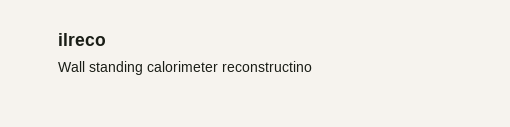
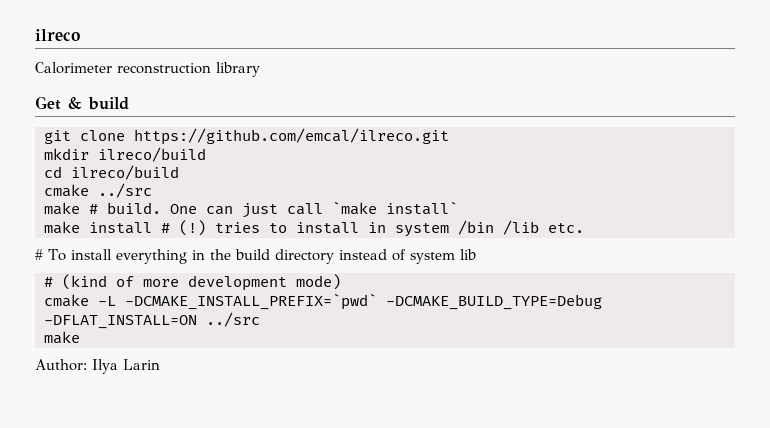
- Wall standing calorimeter reconstructino
+ Calorimeter reconstruction library
+ Get & build
+ git clone https://github.com/emcal/ilreco.git
+ mkdir ilreco/build
+ cd ilreco/build
+ cmake ../src
+ make # build. One can just call `make install`
+ make install # (!) tries to install in system /bin /lib etc.
+ # To install everything in the build directory instead of system lib
+ # (kind of more development mode)
+ cmake -L -DCMAKE_INSTALL_PREFIX=`pwd` -DCMAKE_BUILD_TYPE=Debug -DFLAT_INSTALL=ON ../src
+ make
+ Author: Ilya Larin

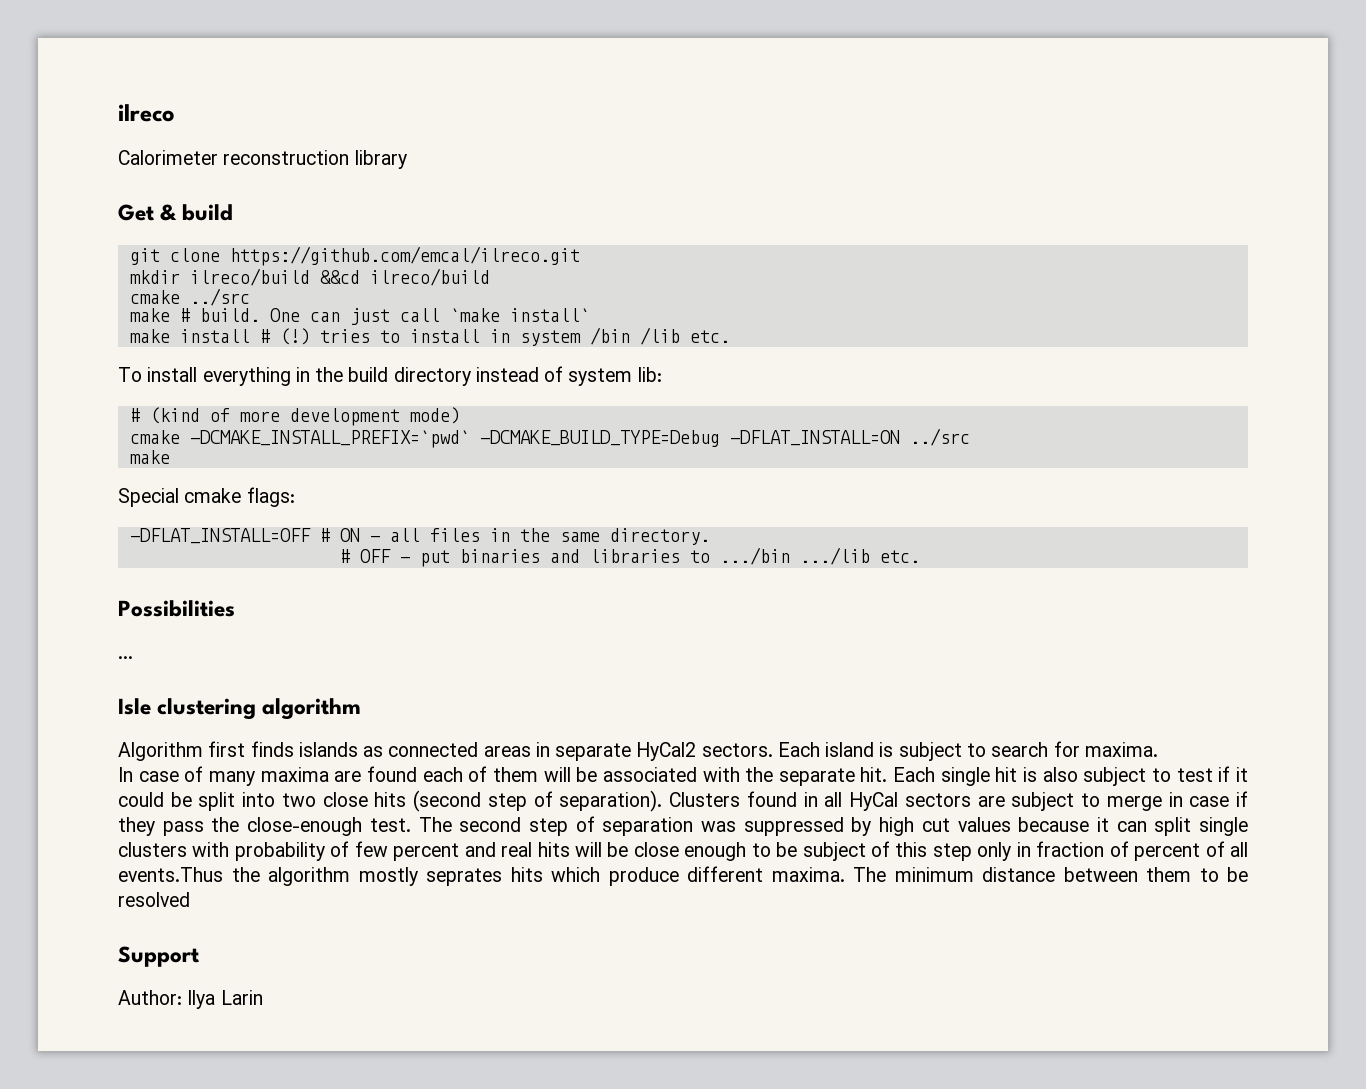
- mkdir ilreco/build
- cd ilreco/build
+ mkdir ilreco/build &&cd ilreco/build
- # To install everything in the build directory instead of system lib
+ To install everything in the build directory instead of system lib:
- cmake -L -DCMAKE_INSTALL_PREFIX=`pwd` -DCMAKE_BUILD_TYPE=Debug -DFLAT_INSTALL=ON ../src
+ cmake -DCMAKE_INSTALL_PREFIX=`pwd` -DCMAKE_BUILD_TYPE=Debug -DFLAT_INSTALL=ON ../src
+ Special cmake flags:
+ -DFLAT_INSTALL=OFF # ON - all files in the same directory.
+ # OFF - put binaries and libraries to .../bin .../lib etc.
+ Possibilities
+ ...
+ Isle clustering algorithm
+ Algorithm first finds islands as connected areas in separate HyCal2 sectors. Each island is subject to search for maxima.
+ In case of many maxima are found each of them will be associated with the separate hit. Each single hit is also subject to test if it could be split into two close hits (second step of separation). Clusters found in all HyCal sectors are subject to merge in case if they pass the close-enough test. The second step of separation was suppressed by high cut values because it can split single clusters with probability of few percent and real hits will be close enough to be subject of this step only in fraction of percent of all events.Thus the algorithm mostly seprates hits which produce different maxima. The minimum distance between them to be resolved
+ Support

